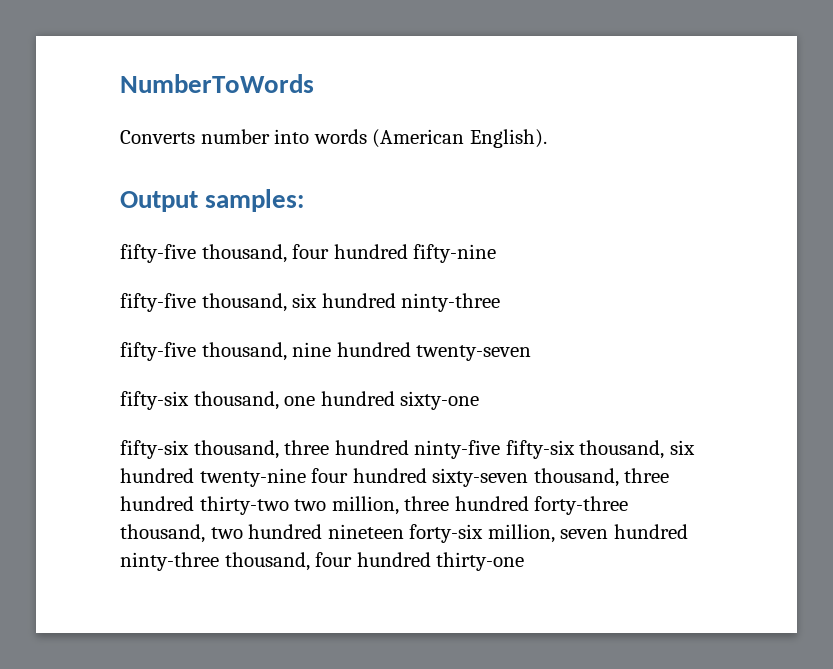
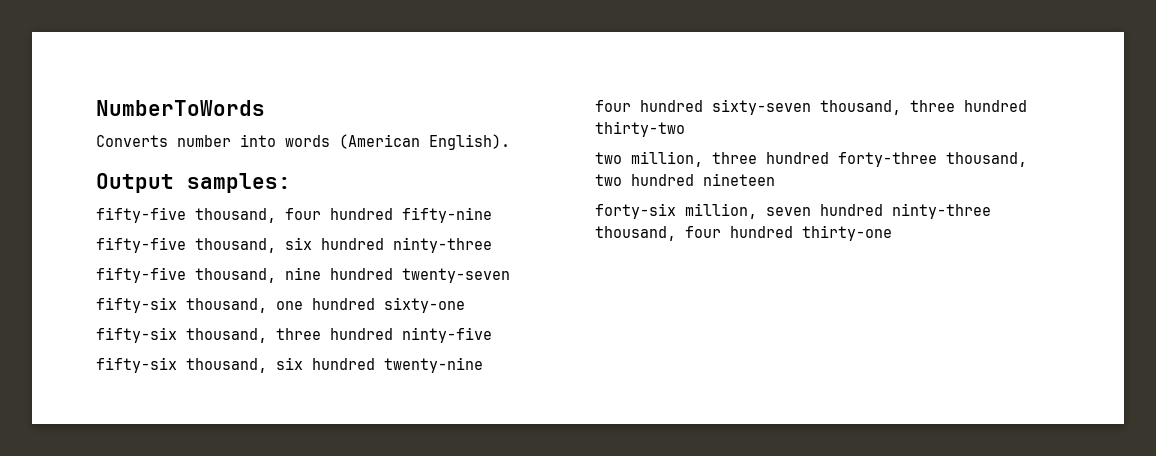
- fifty-six thousand, three hundred ninty-five fifty-six thousand, six hundred twenty-nine four hundred sixty-seven thousand, three hundred thirty-two two million, three hundred forty-three thousand, two hundred nineteen forty-six million, seven hundred ninty-three thousand, four hundred thirty-one
+ fifty-six thousand, three hundred ninty-five
+ fifty-six thousand, six hundred twenty-nine
+ four hundred sixty-seven thousand, three hundred thirty-two
+ two million, three hundred forty-three thousand, two hundred nineteen
+ forty-six million, seven hundred ninty-three thousand, four hundred thirty-one

